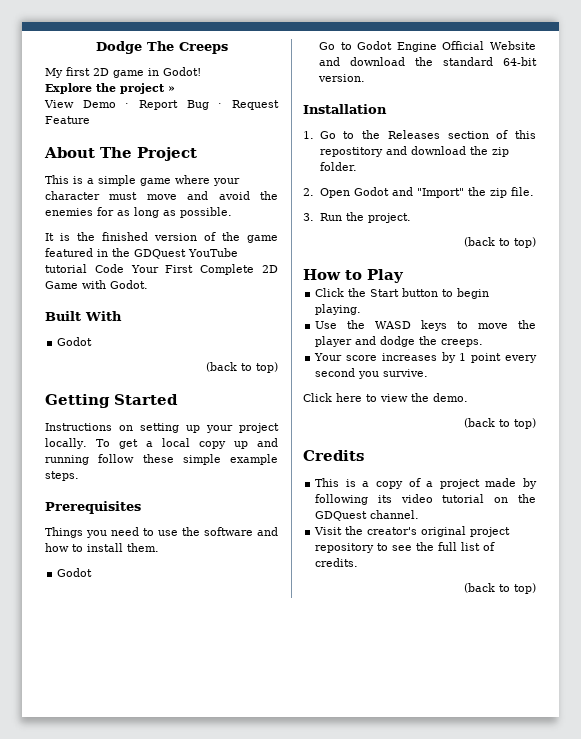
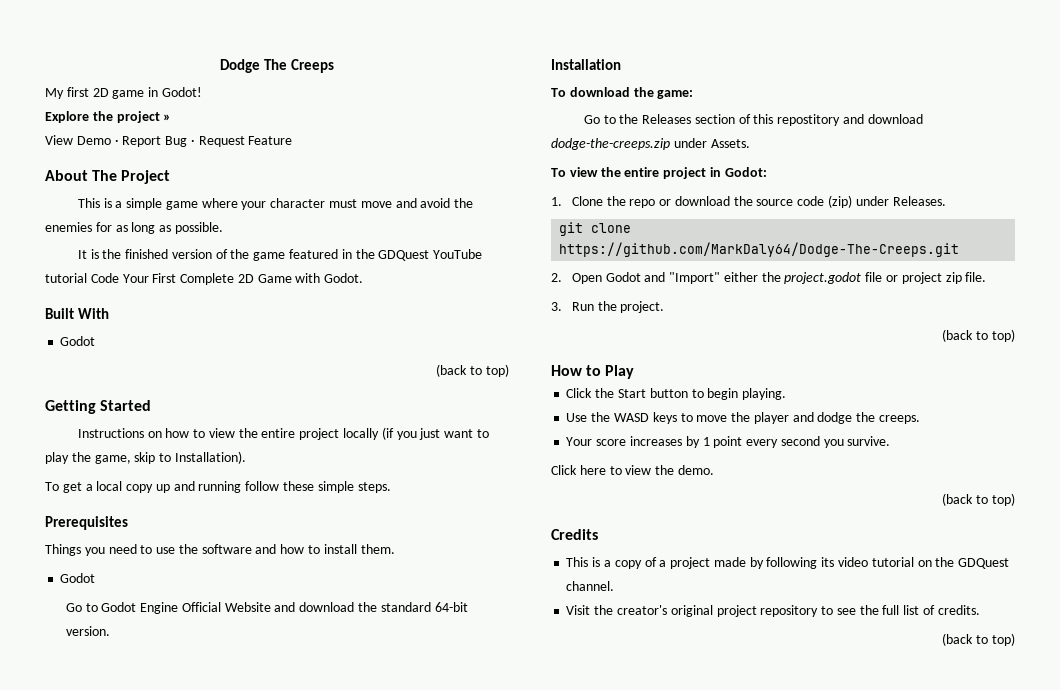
- Instructions on setting up your project locally. To get a local copy up and running follow these simple example steps.
+ Instructions on how to view the entire project locally (if you just want to play the game, skip to Installation).
+ To get a local copy up and running follow these simple steps.
- 1. Go to the Releases section of this repostitory and download the zip folder.
+ To download the game:
+ Go to the Releases section of this repostitory and download dodge-the-creeps.zip under Assets.
+ To view the entire project in Godot:
+ 1. Clone the repo or download the source code (zip) under Releases.
+ git clone https://github.com/MarkDaly64/Dodge-The-Creeps.git
- 2. Open Godot and "Import" the zip file.
+ 2. Open Godot and "Import" either the project.godot file or project zip file.

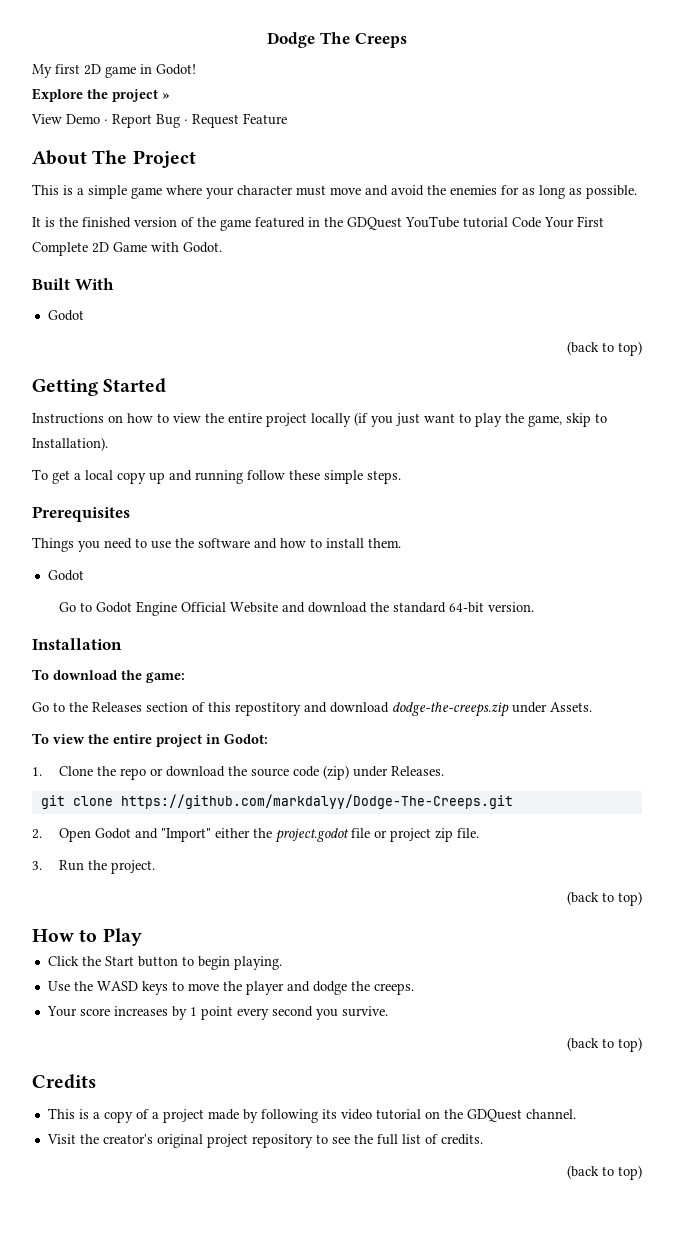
- git clone https://github.com/MarkDaly64/Dodge-The-Creeps.git
+ git clone https://github.com/markdalyy/Dodge-The-Creeps.git
- Click here to view the demo.

